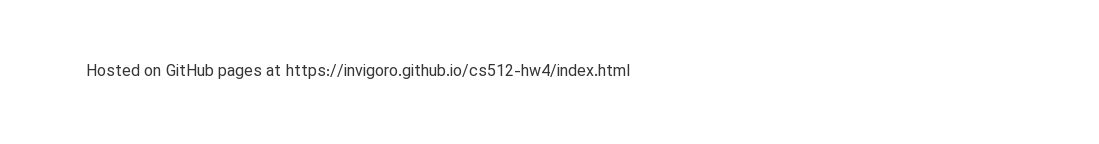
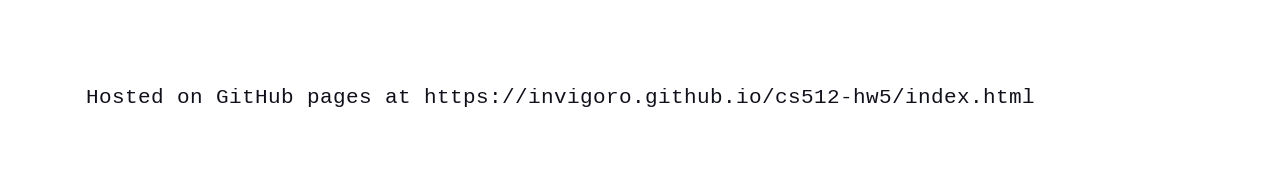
- Hosted on GitHub pages at https://invigoro.github.io/cs512-hw4/index.html
+ Hosted on GitHub pages at https://invigoro.github.io/cs512-hw5/index.html

